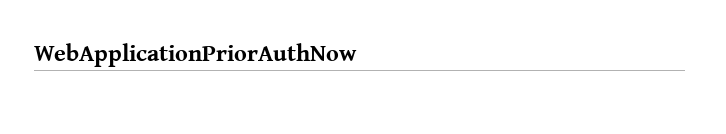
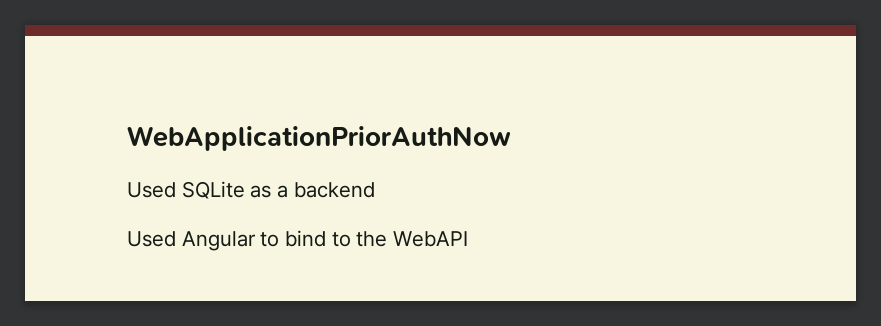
+ Used SQLite as a backend
+ Used Angular to bind to the WebAPI

